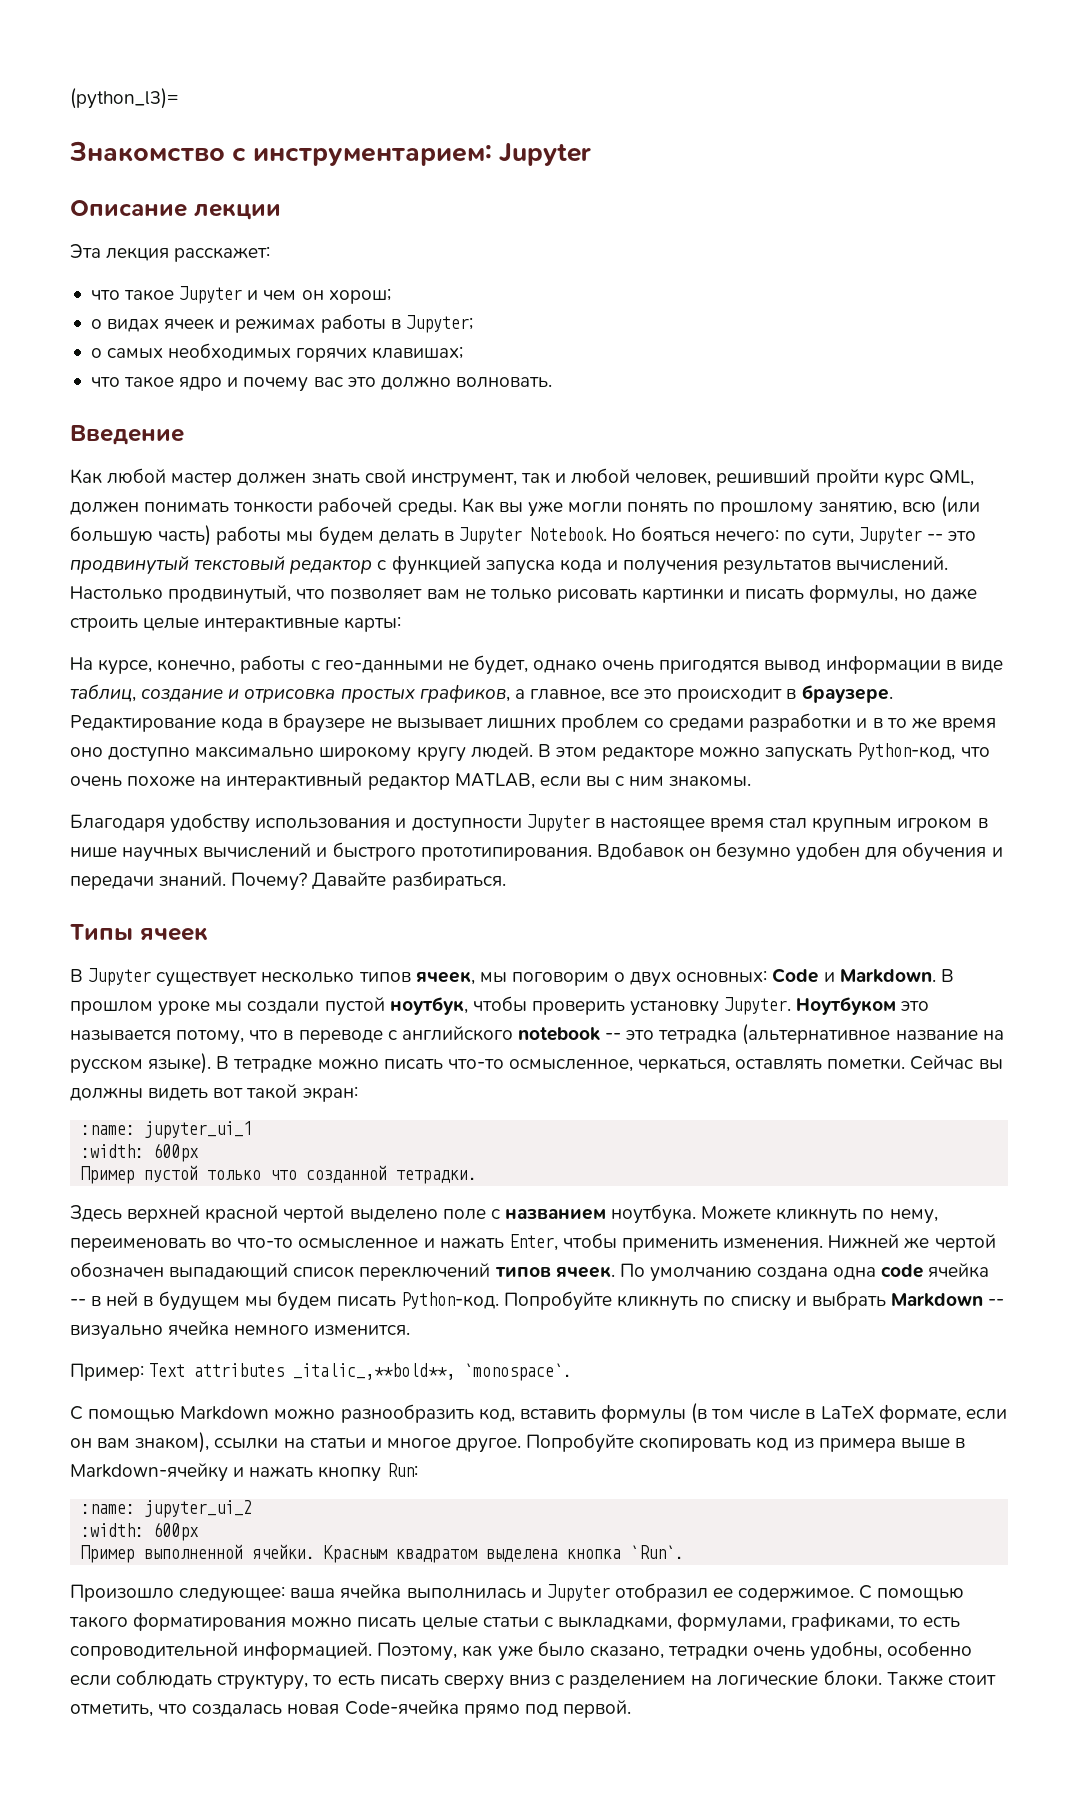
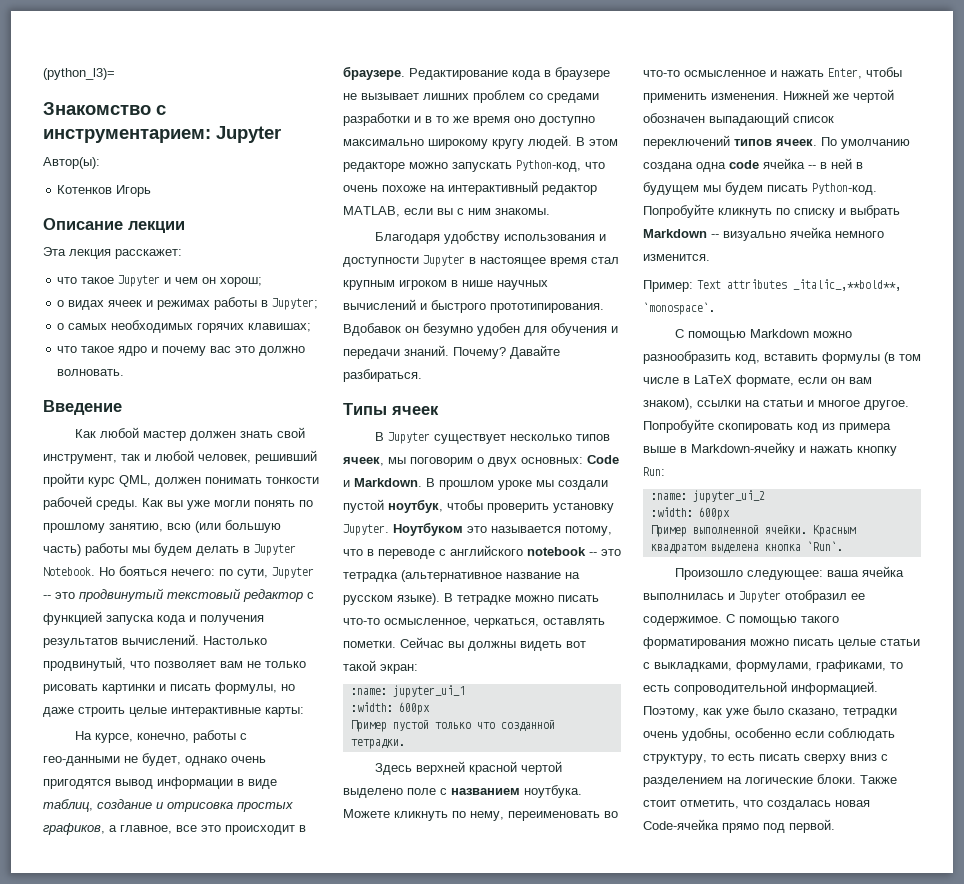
+ Автор(ы):
+ Котенков Игорь

